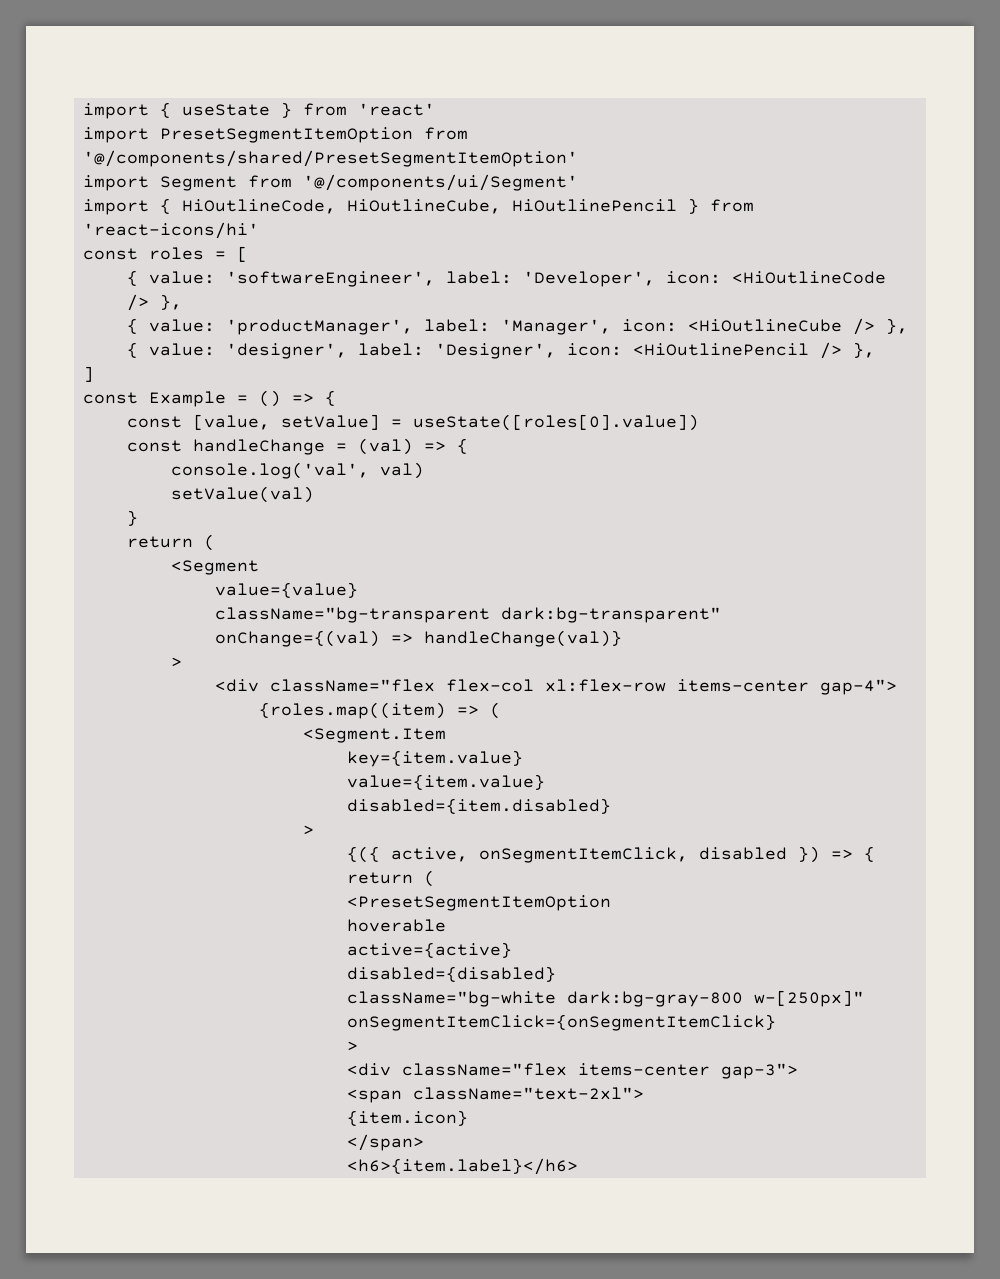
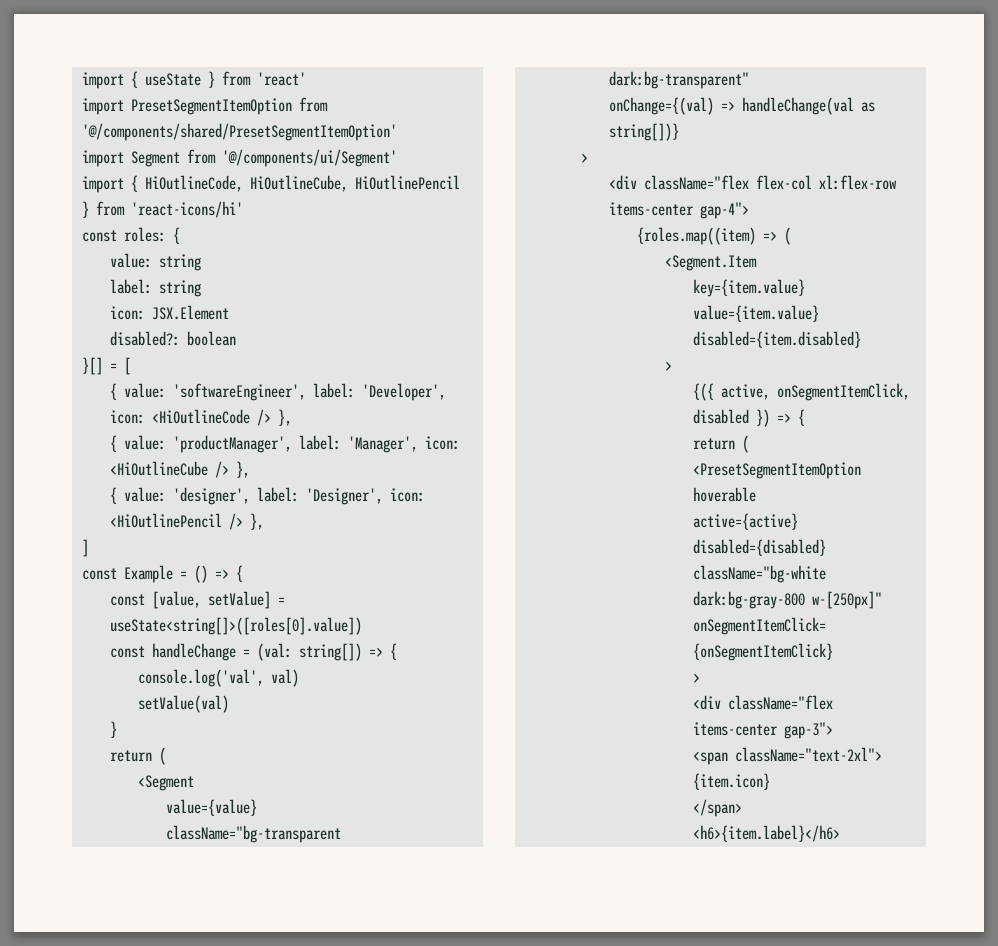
- const roles = [
+ const roles: {
+ value: string
+ label: string
+ icon: JSX.Element
+ disabled?: boolean
+ }[] = [
- const [value, setValue] = useState([roles[0].value])
+ const [value, setValue] = useState<string[]>([roles[0].value])
- const handleChange = (val) => {
+ const handleChange = (val: string[]) => {
- onChange={(val) => handleChange(val)}
+ onChange={(val) => handleChange(val as string[])}

